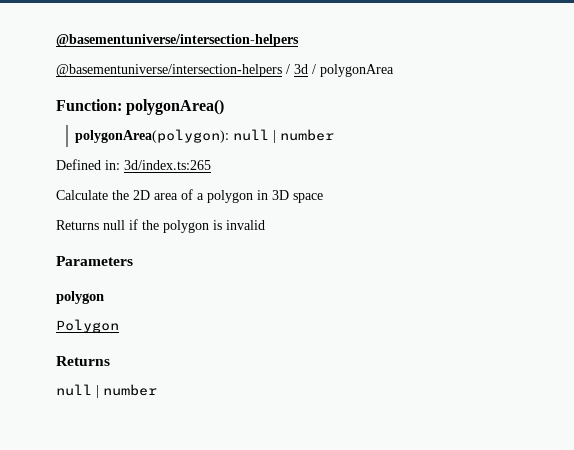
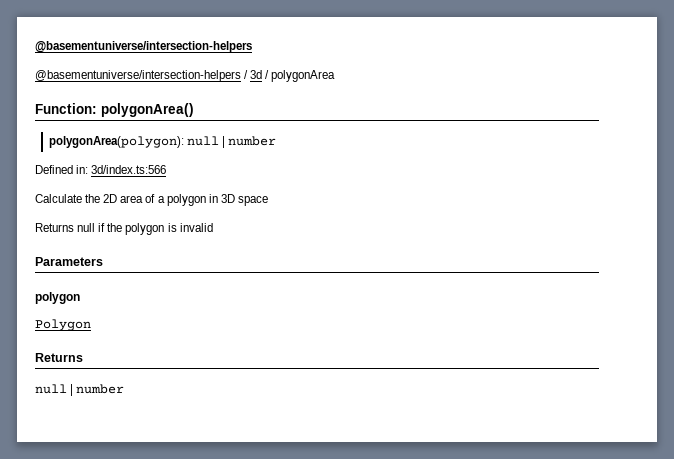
- Defined in: 3d/index.ts:265
+ Defined in: 3d/index.ts:566

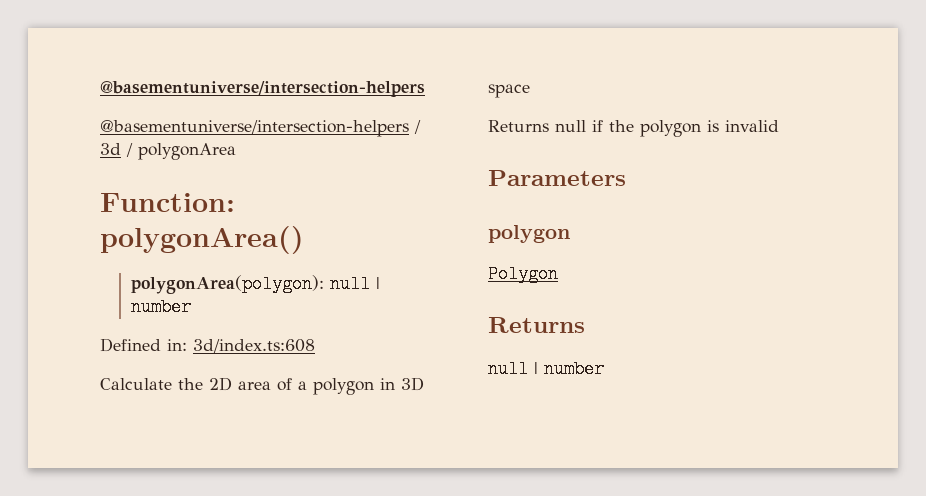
- Defined in: 3d/index.ts:566
+ Defined in: 3d/index.ts:608

